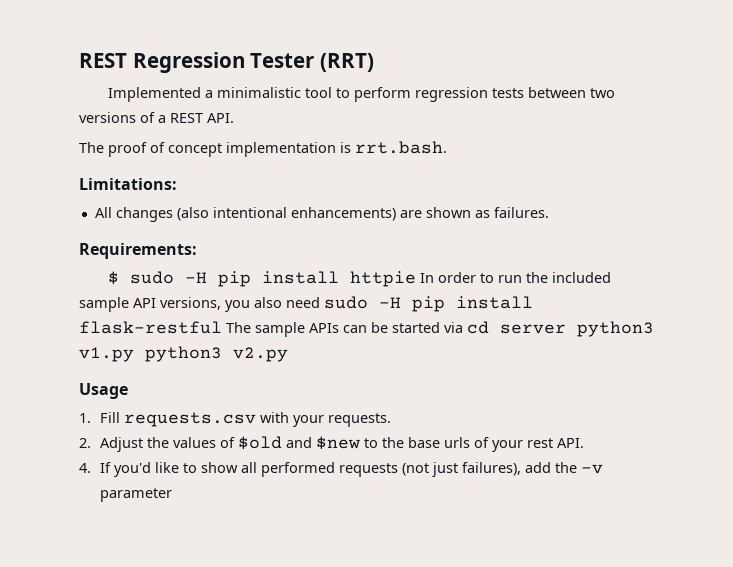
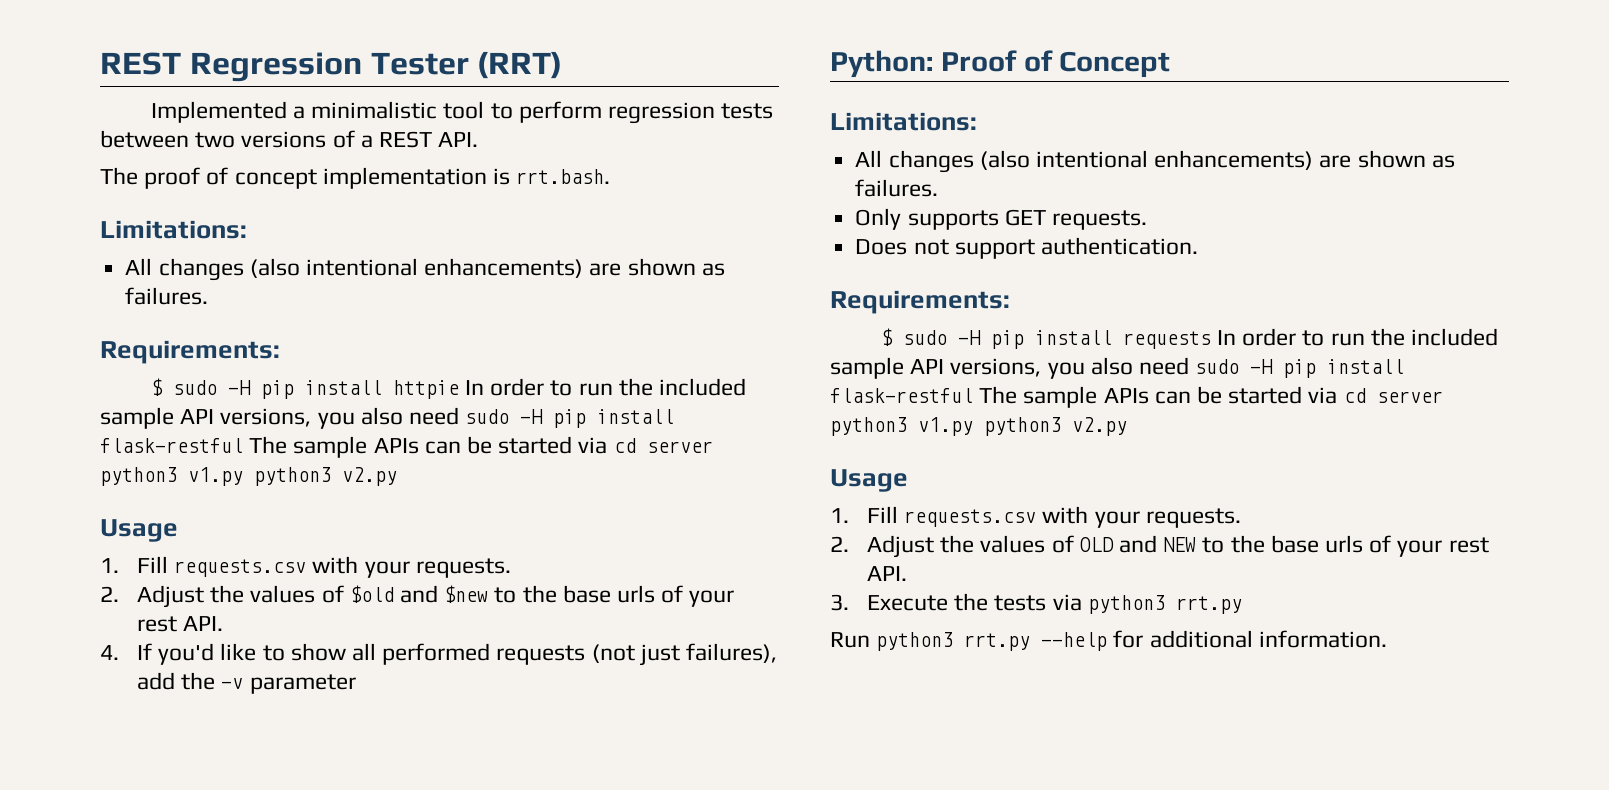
+ Python: Proof of Concept
+ Limitations:
+ All changes (also intentional enhancements) are shown as failures.
+ Only supports GET requests.
+ Does not support authentication.
+ Requirements:
+ $ sudo -H pip install requests In order to run the included sample API versions, you also need sudo -H pip install flask-restful The sample APIs can be started via cd server python3 v1.py python3 v2.py
+ Usage
+ 1. Fill requests.csv with your requests.
+ 2. Adjust the values of OLD and NEW to the base urls of your rest API.
+ 3. Execute the tests via python3 rrt.py
+ Run python3 rrt.py --help for additional information.

